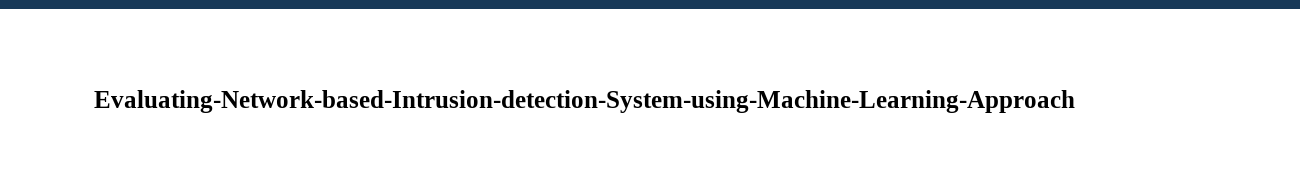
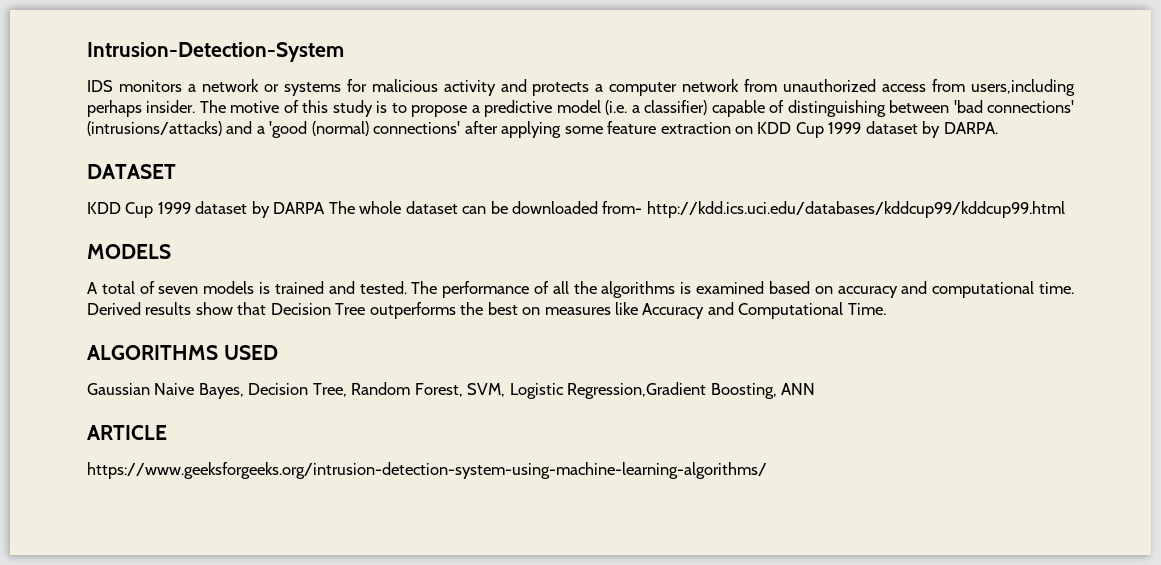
- Evaluating-Network-based-Intrusion-detection-System-using-Machine-Learning-Approach
+ Intrusion-Detection-System
+ IDS monitors a network or systems for malicious activity and protects a computer network from unauthorized access from users,including perhaps insider. The motive of this study is to propose a predictive model (i.e. a classifier) capable of distinguishing between 'bad connections' (intrusions/attacks) and a 'good (normal) connections' after applying some feature extraction on KDD Cup 1999 dataset by DARPA.
+ DATASET
+ KDD Cup 1999 dataset by DARPA The whole dataset can be downloaded from- http://kdd.ics.uci.edu/databases/kddcup99/kddcup99.html
+ MODELS
+ A total of seven models is trained and tested. The performance of all the algorithms is examined based on accuracy and computational time. Derived results show that Decision Tree outperforms the best on measures like Accuracy and Computational Time.
+ ALGORITHMS USED
+ Gaussian Naive Bayes, Decision Tree, Random Forest, SVM, Logistic Regression,Gradient Boosting, ANN
+ ARTICLE
+ https://www.geeksforgeeks.org/intrusion-detection-system-using-machine-learning-algorithms/

